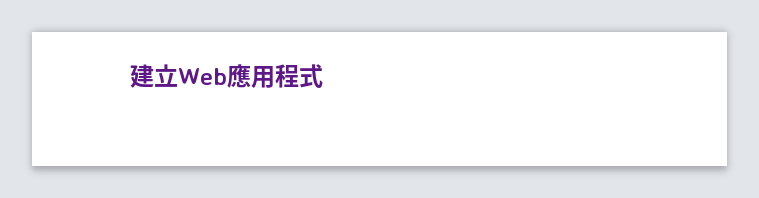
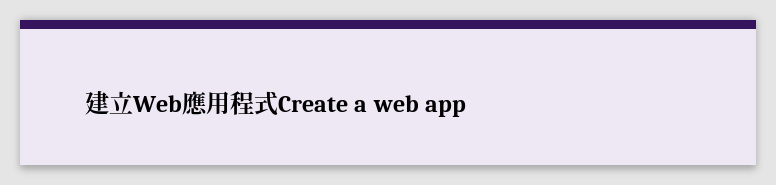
- 建立Web應用程式
+ 建立Web應用程式Create a web app

